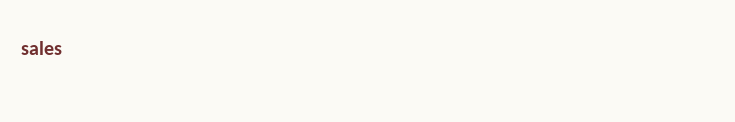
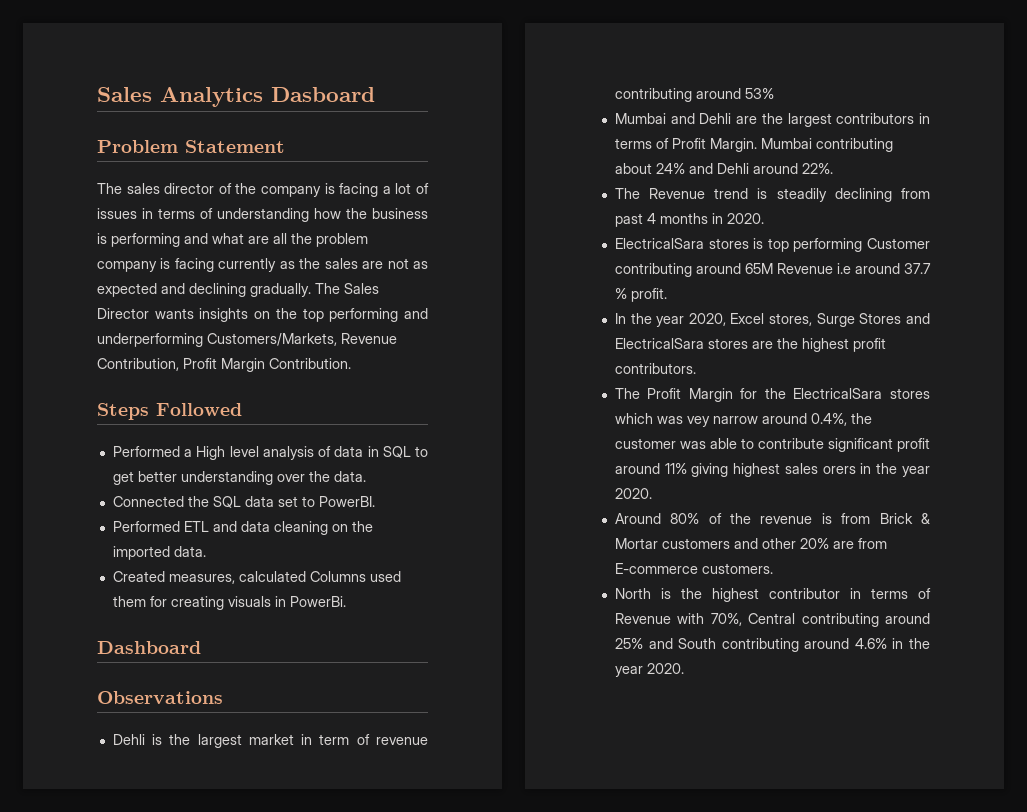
- sales
+ Sales Analytics Dasboard
+ Problem Statement
+ The sales director of the company is facing a lot of issues in terms of understanding how the business is performing and what are all the problem company is facing currently as the sales are not as expected and declining gradually. The Sales Director wants insights on the top performing and underperforming Customers/Markets, Revenue Contribution, Profit Margin Contribution.
+ Steps Followed
+ Performed a High level analysis of data in SQL to get better understanding over the data.
+ Connected the SQL data set to PowerBI.
+ Performed ETL and data cleaning on the imported data.
+ Created measures, calculated Columns used them for creating visuals in PowerBi.
+ Dashboard
+ Observations
+ Dehli is the largest market in term of revenue contributing around 53%
+ Mumbai and Dehli are the largest contributors in terms of Profit Margin. Mumbai contributing about 24% and Dehli around 22%.
+ The Revenue trend is steadily declining from past 4 months in 2020.
+ ElectricalSara stores is top performing Customer contributing around 65M Revenue i.e around 37.7 % profit.
+ In the year 2020, Excel stores, Surge Stores and ElectricalSara stores are the highest profit contributors.
+ The Profit Margin for the ElectricalSara stores which was vey narrow around 0.4%, the customer was able to contribute significant profit around 11% giving highest sales orers in the year 2020.
+ Around 80% of the revenue is from Brick & Mortar customers and other 20% are from E-commerce customers.
+ North is the highest contributor in terms of Revenue with 70%, Central contributing around 25% and South contributing around 4.6% in the year 2020.

